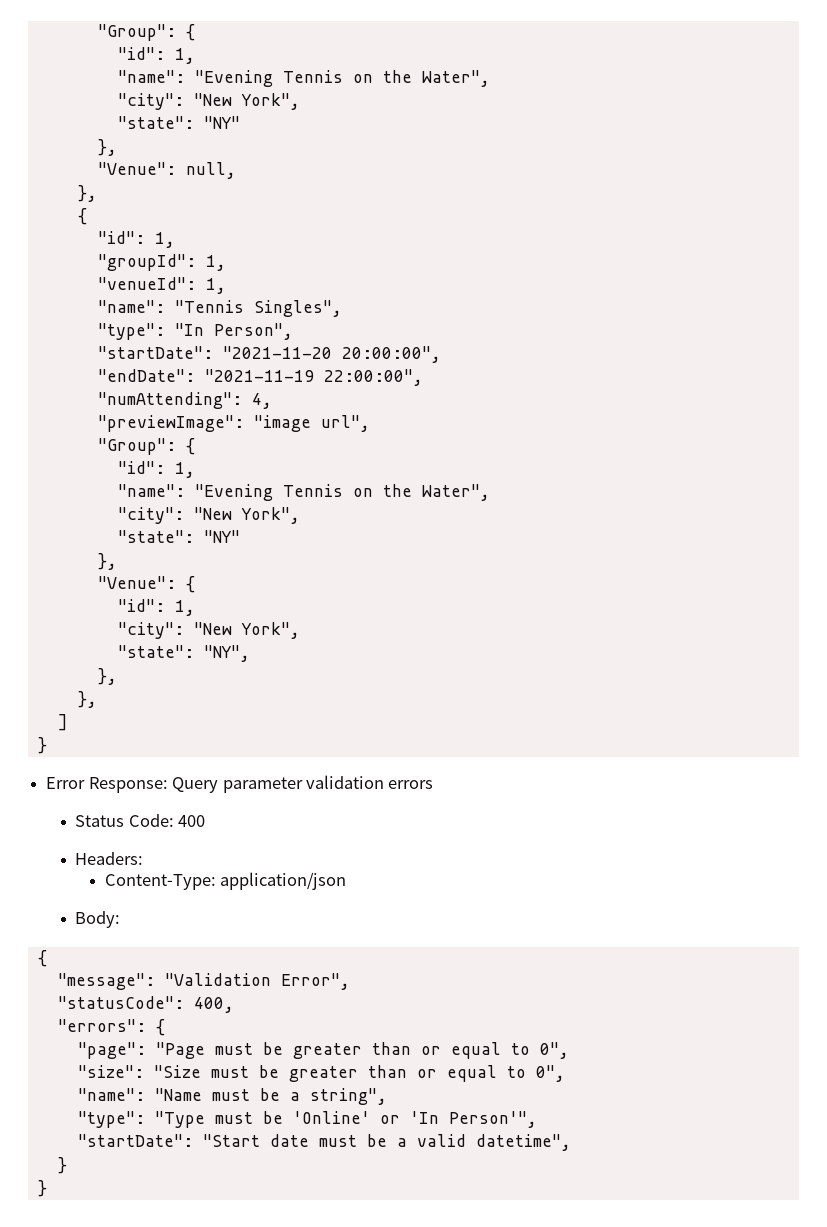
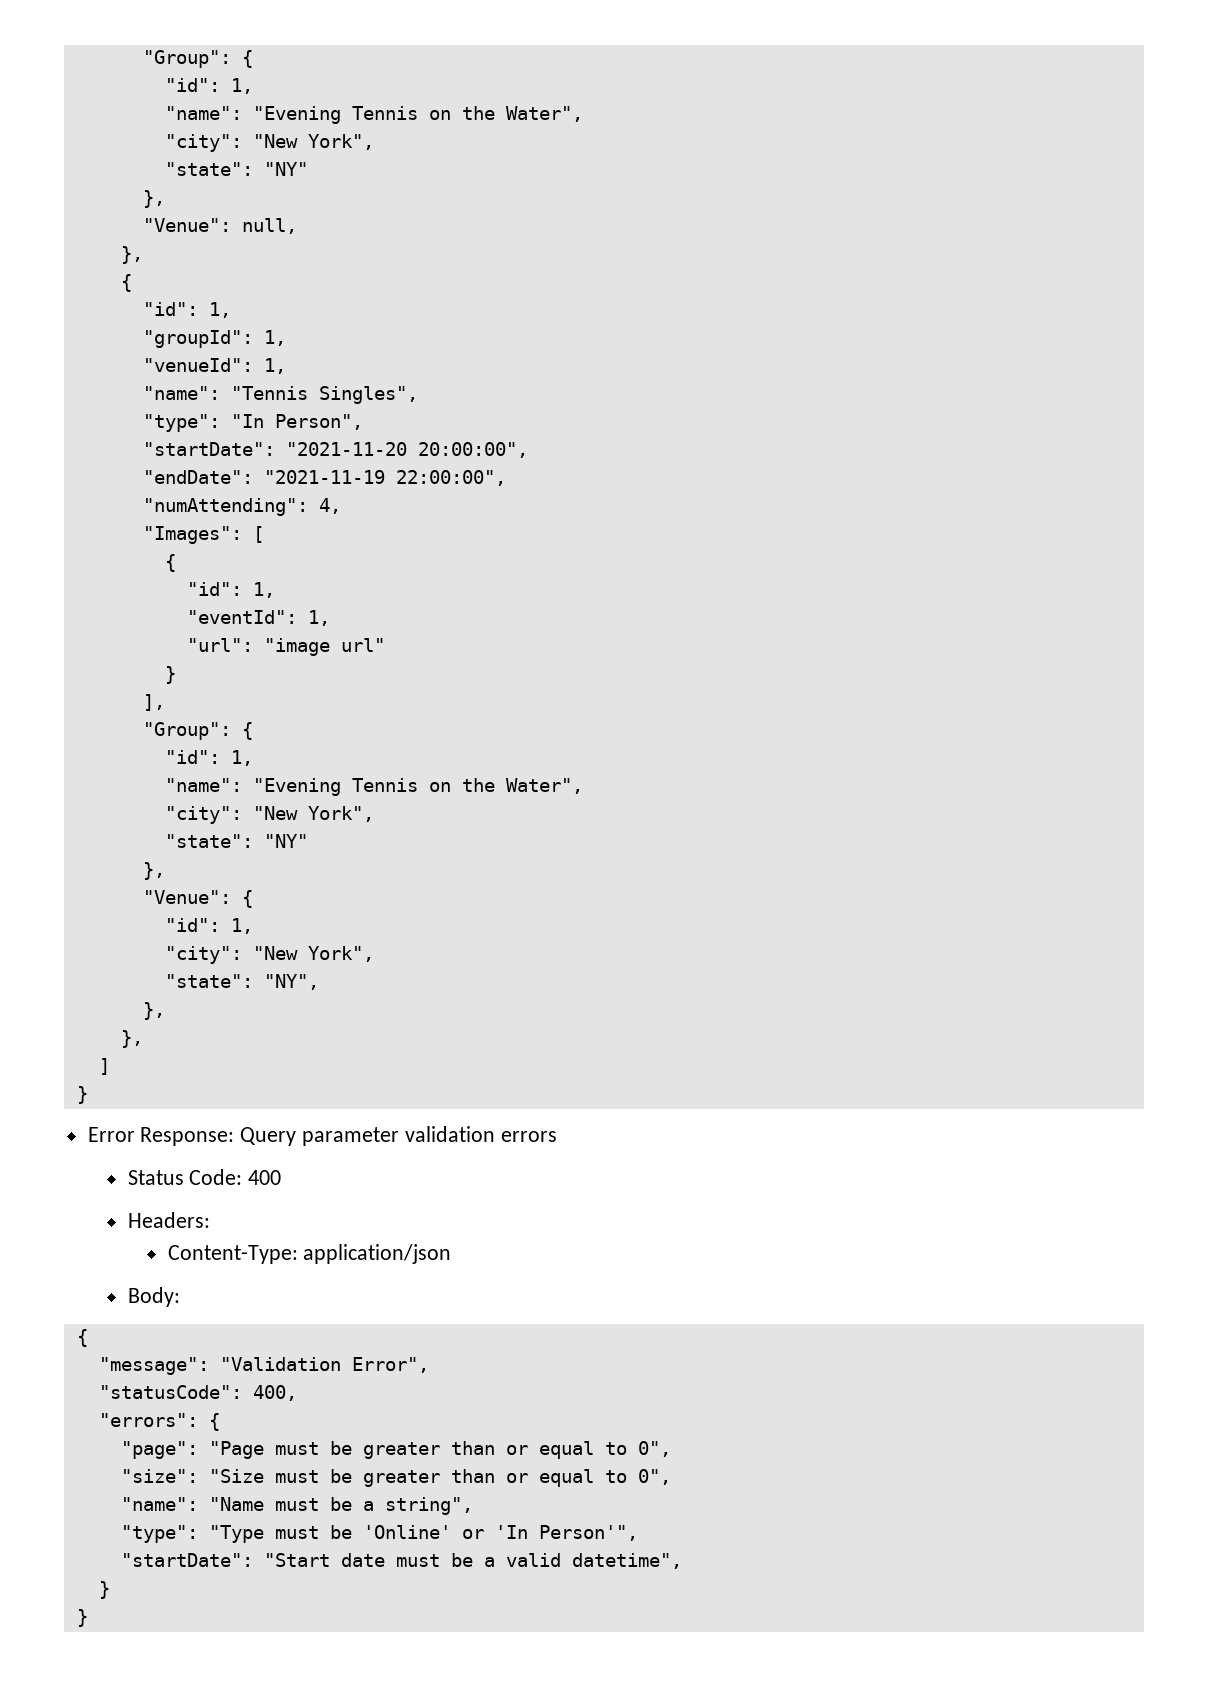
- "previewImage": "image url",
+ "Images": [
+ {
+ "id": 1,
+ "eventId": 1,
+ "url": "image url"
+ }
+ ],

